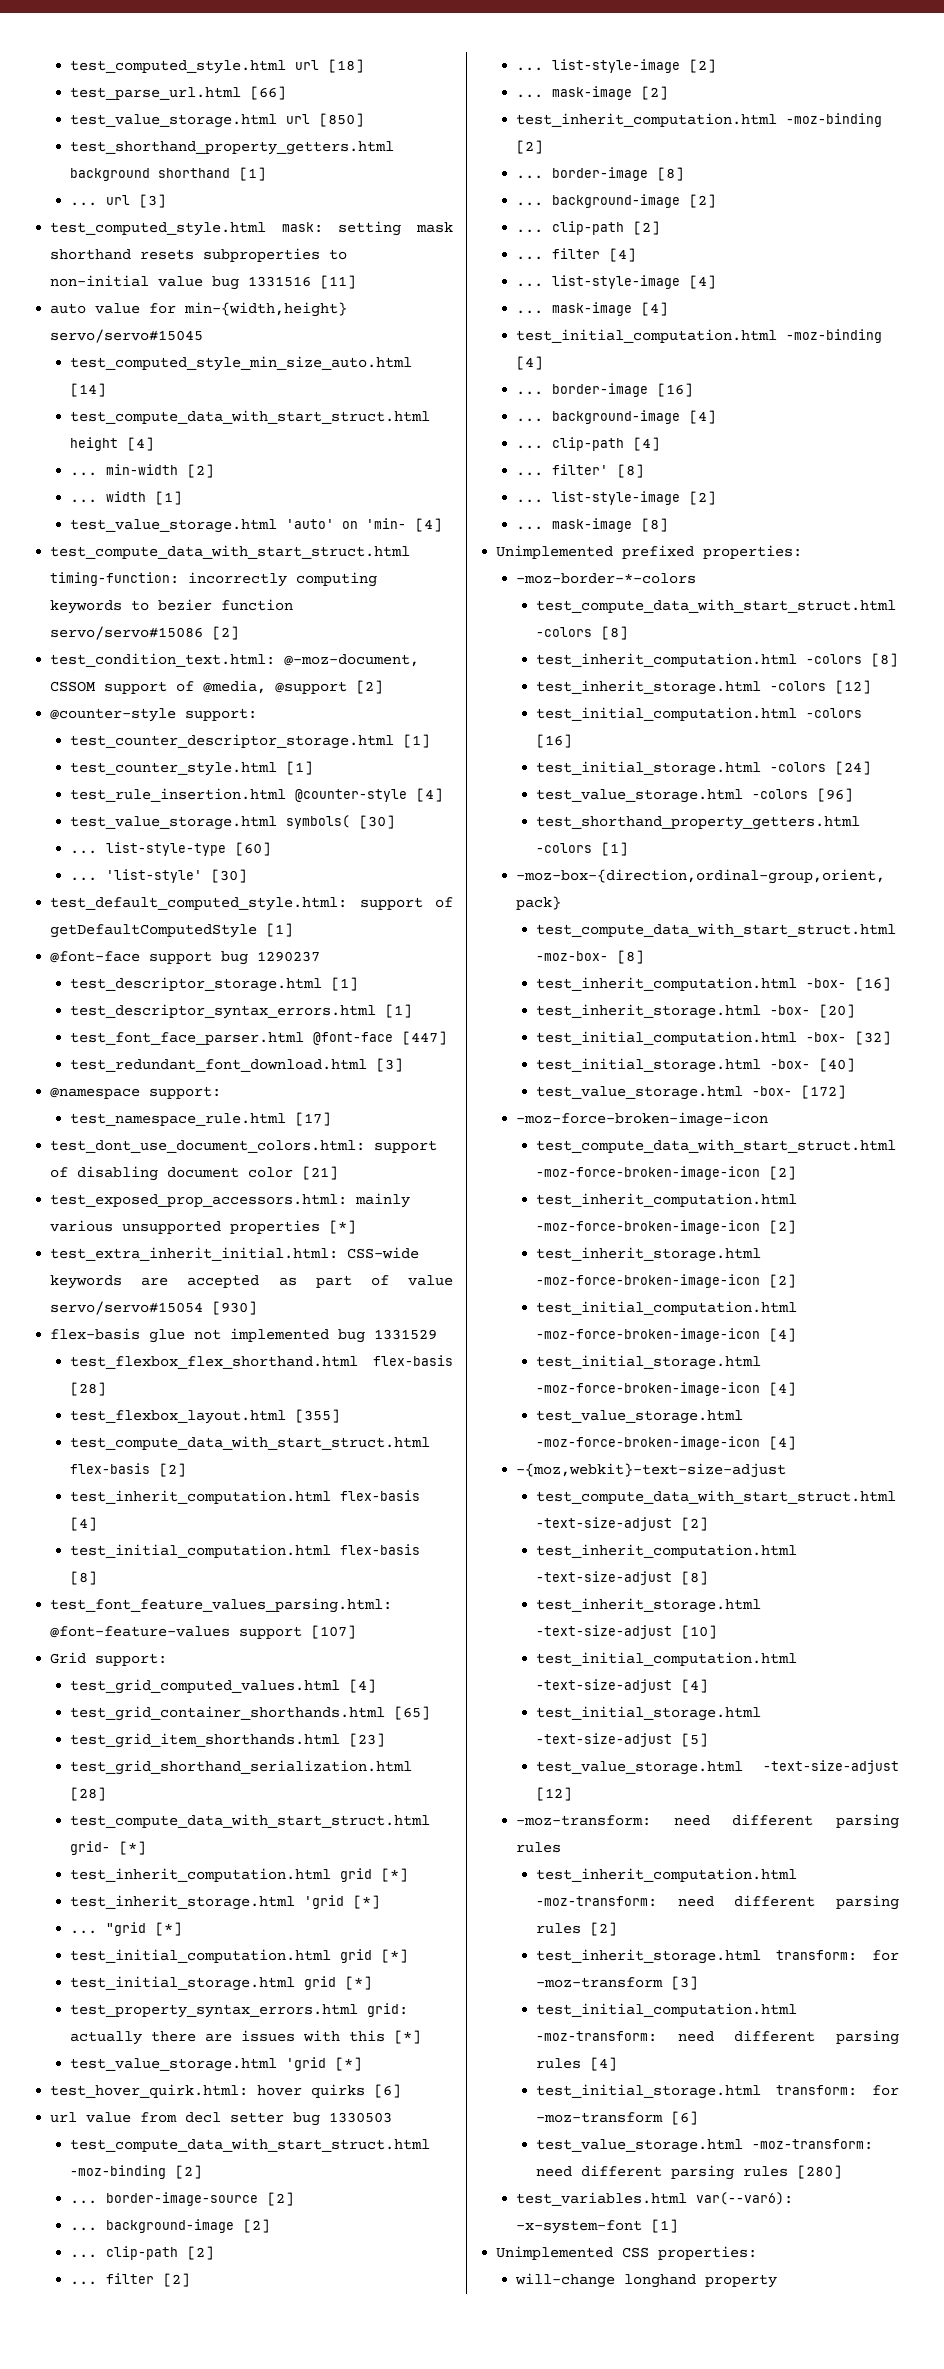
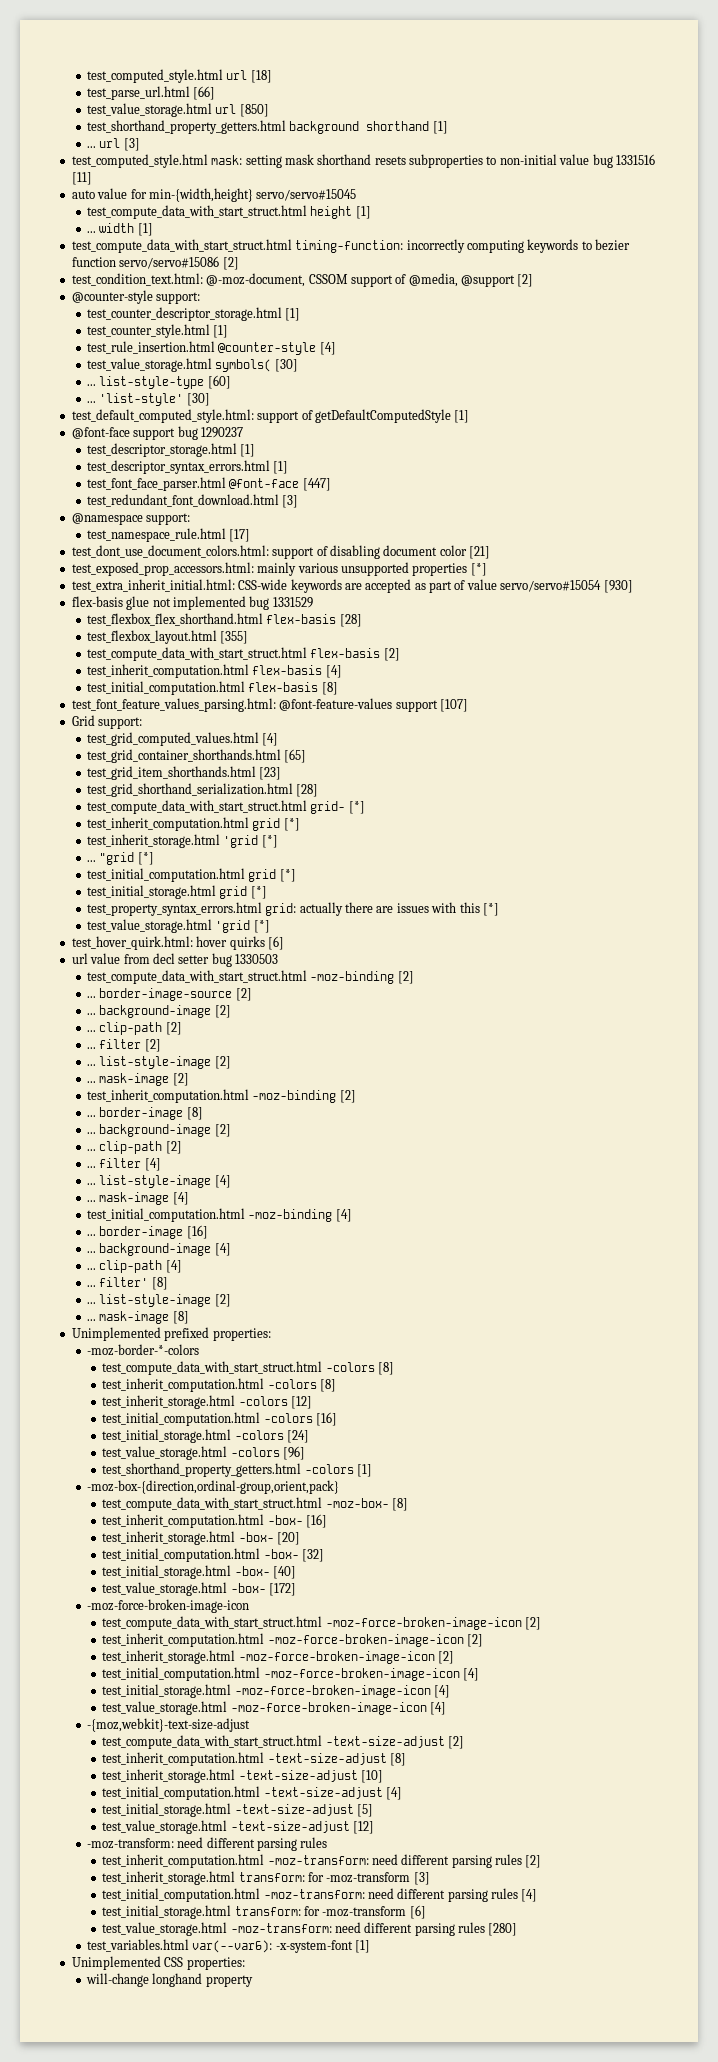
- test_computed_style_min_size_auto.html [14]
- test_compute_data_with_start_struct.html height [4]
- ... min-width [2]
+ test_compute_data_with_start_struct.html height [1]
- test_value_storage.html 'auto' on 'min- [4]

